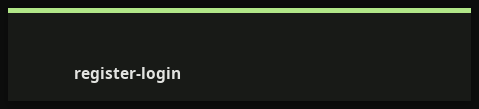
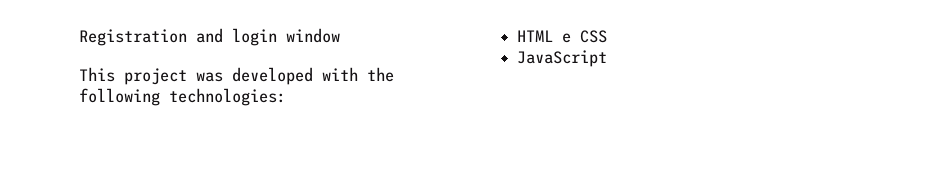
- register-login
+ Registration and login window
+ This project was developed with the following technologies:
+ HTML e CSS
+ JavaScript

